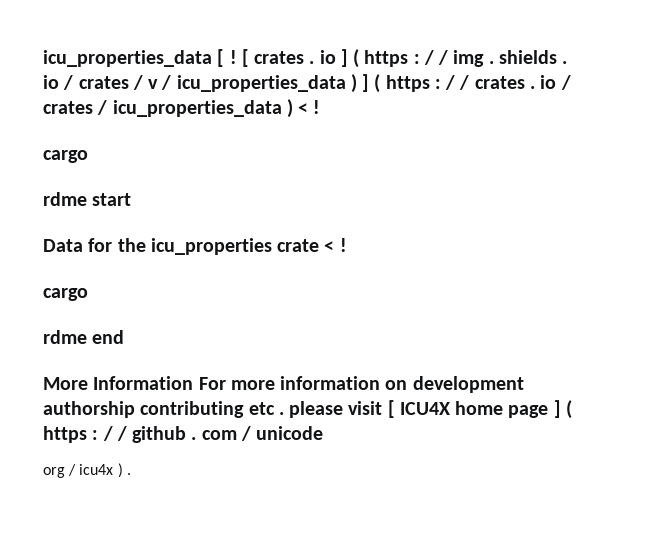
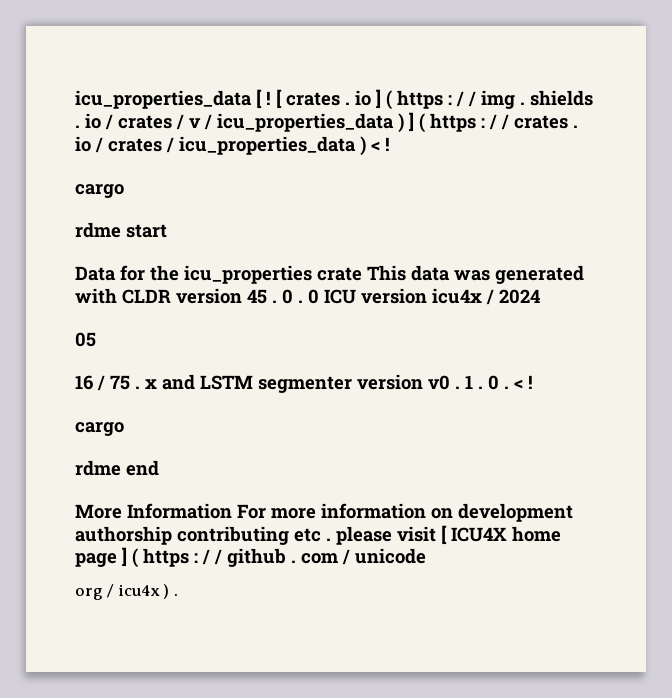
- Data for the icu_properties crate < !
+ Data for the icu_properties crate This data was generated with CLDR version 45 . 0 . 0 ICU version icu4x / 2024
+ 05
+ 16 / 75 . x and LSTM segmenter version v0 . 1 . 0 . < !

